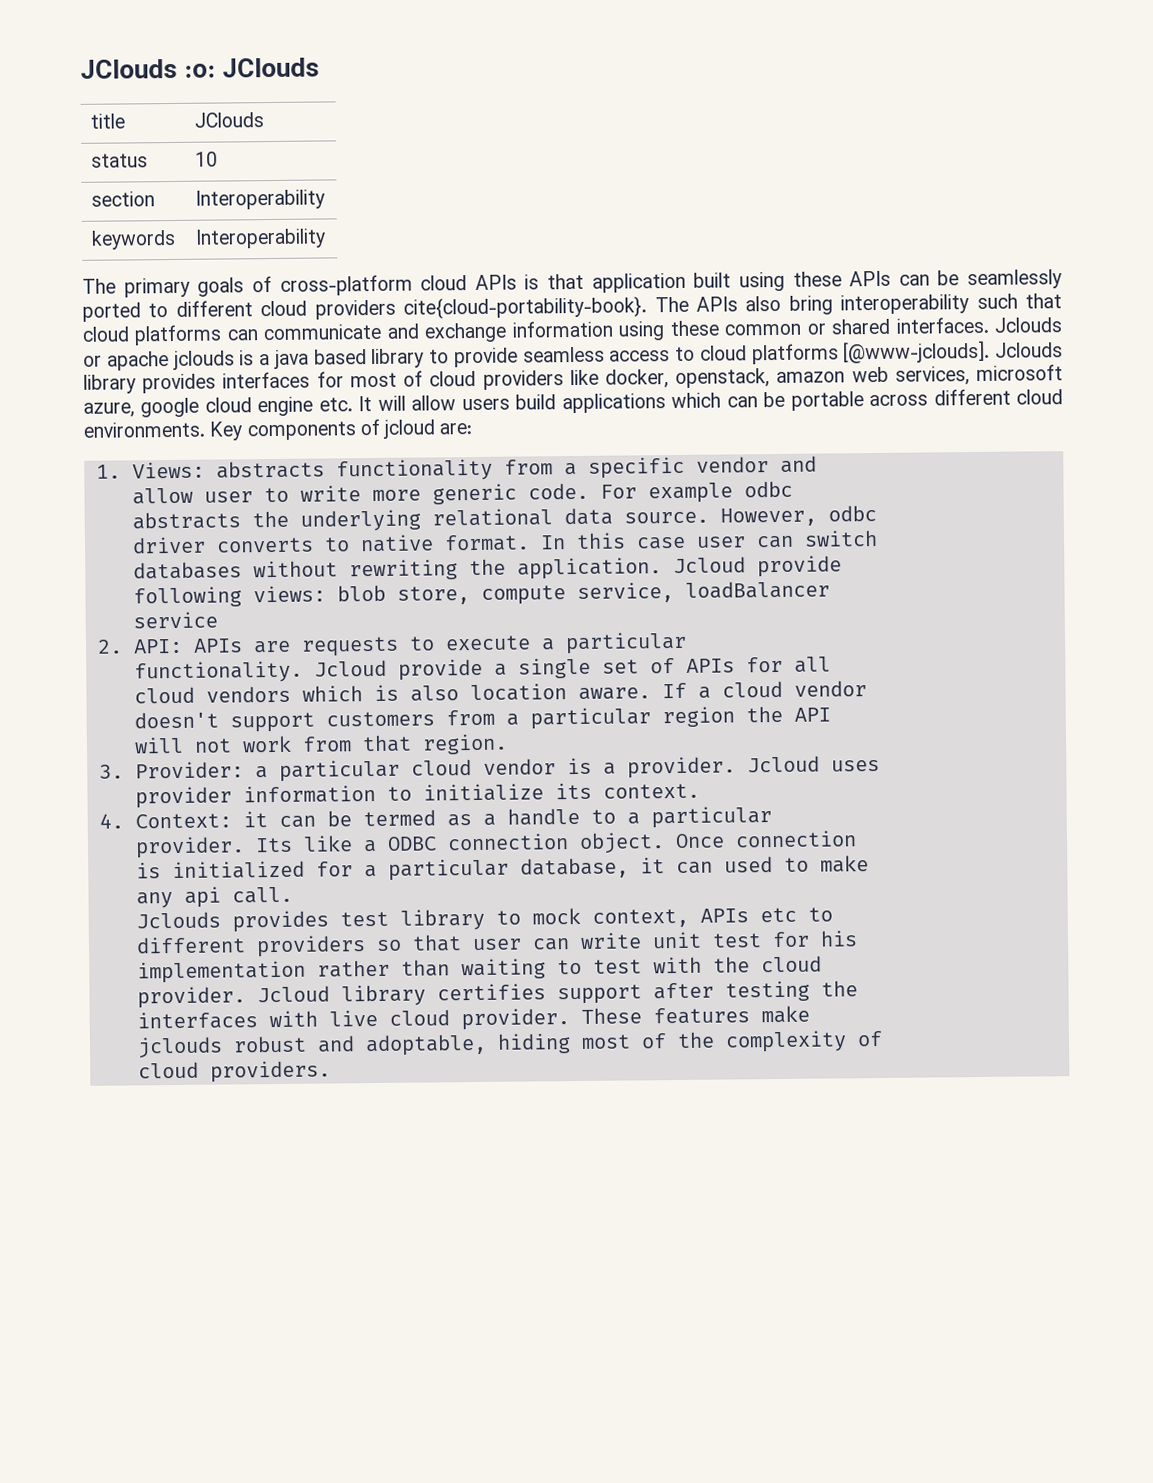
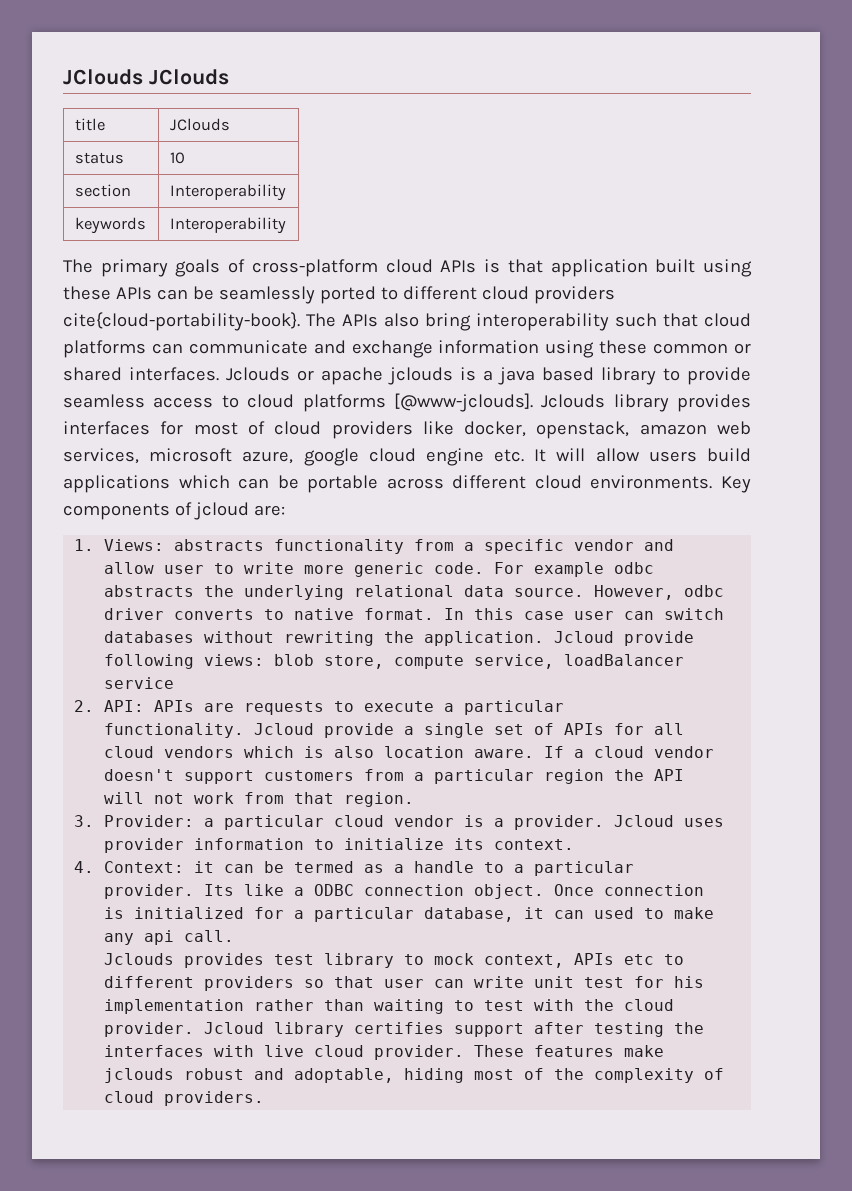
- JClouds :o: JClouds
+ JClouds JClouds

